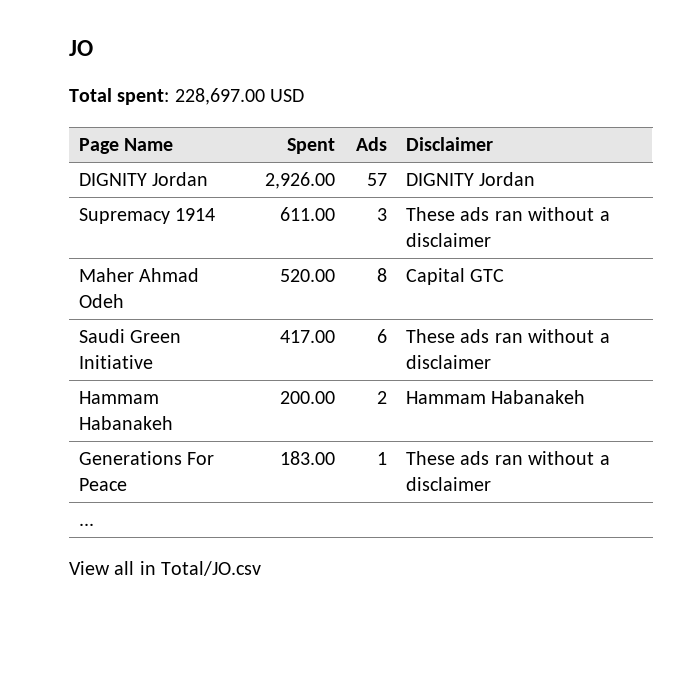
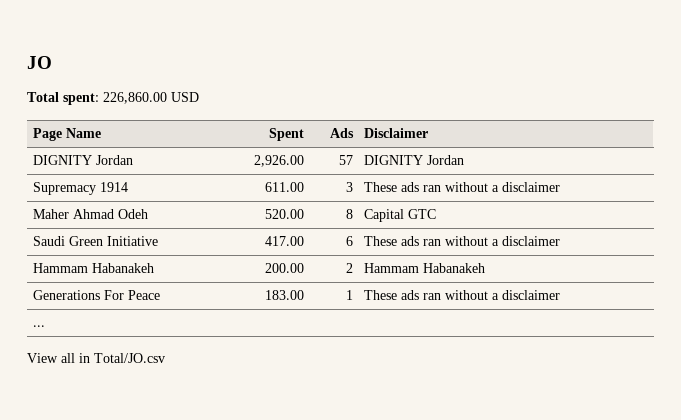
- Total spent: 228,697.00 USD
+ Total spent: 226,860.00 USD

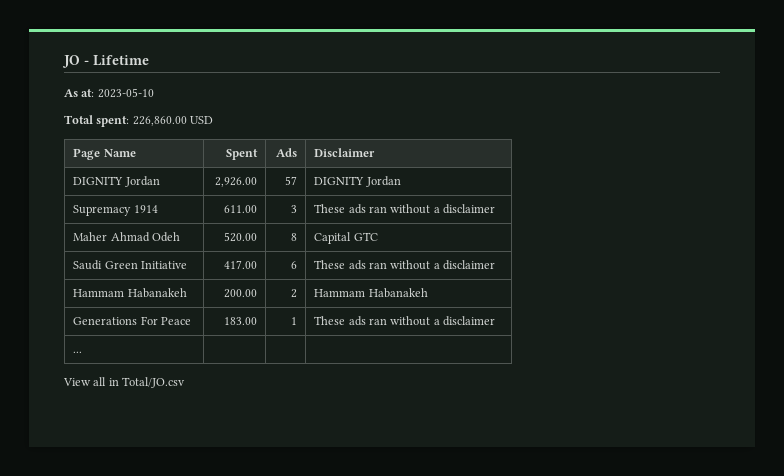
- JO
+ JO - Lifetime
+ As at: 2023-05-10

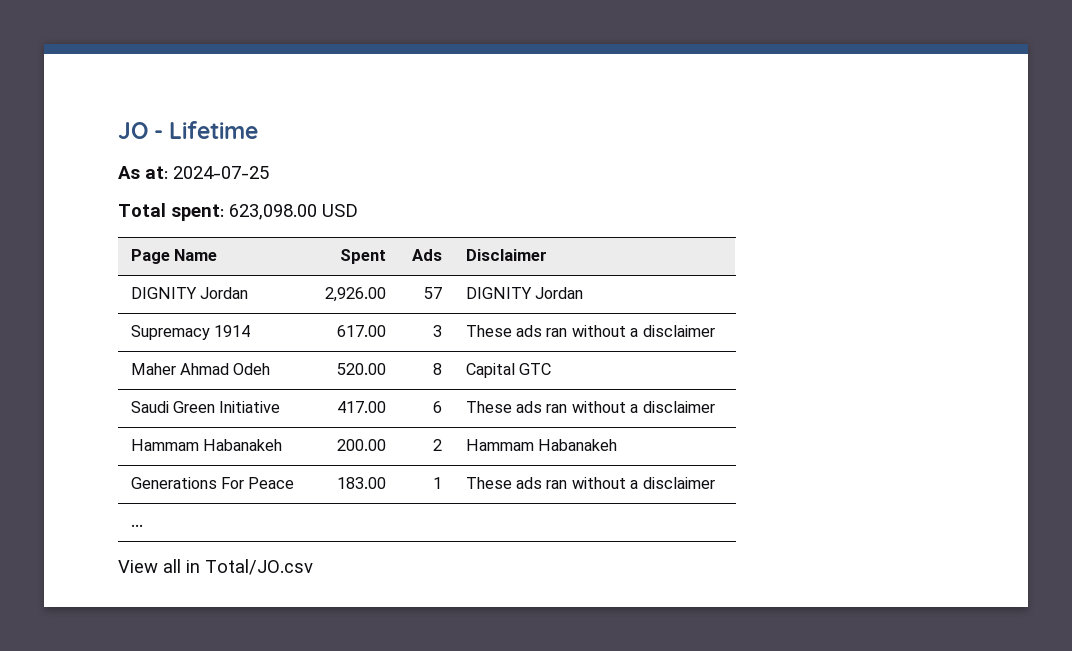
- As at: 2023-05-10
+ As at: 2024-07-25
- Total spent: 226,860.00 USD
+ Total spent: 623,098.00 USD
- Supremacy 1914 | 611.00 | 3 | These ads ran without a disclaimer
+ Supremacy 1914 | 617.00 | 3 | These ads ran without a disclaimer

